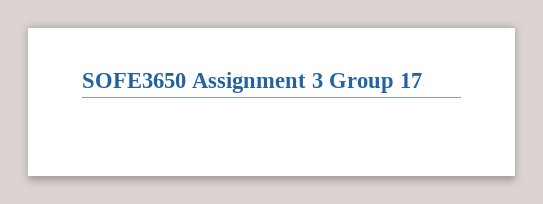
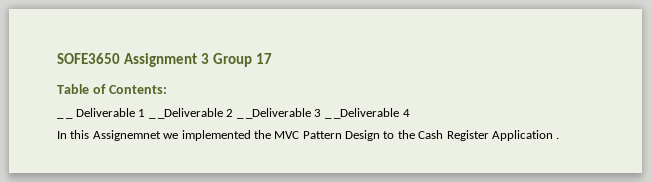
+ Table of Contents:
+ _ _ Deliverable 1 _ _Deliverable 2 _ _Deliverable 3 _ _Deliverable 4
+ In this Assignemnet we implemented the MVC Pattern Design to the Cash Register Application .

